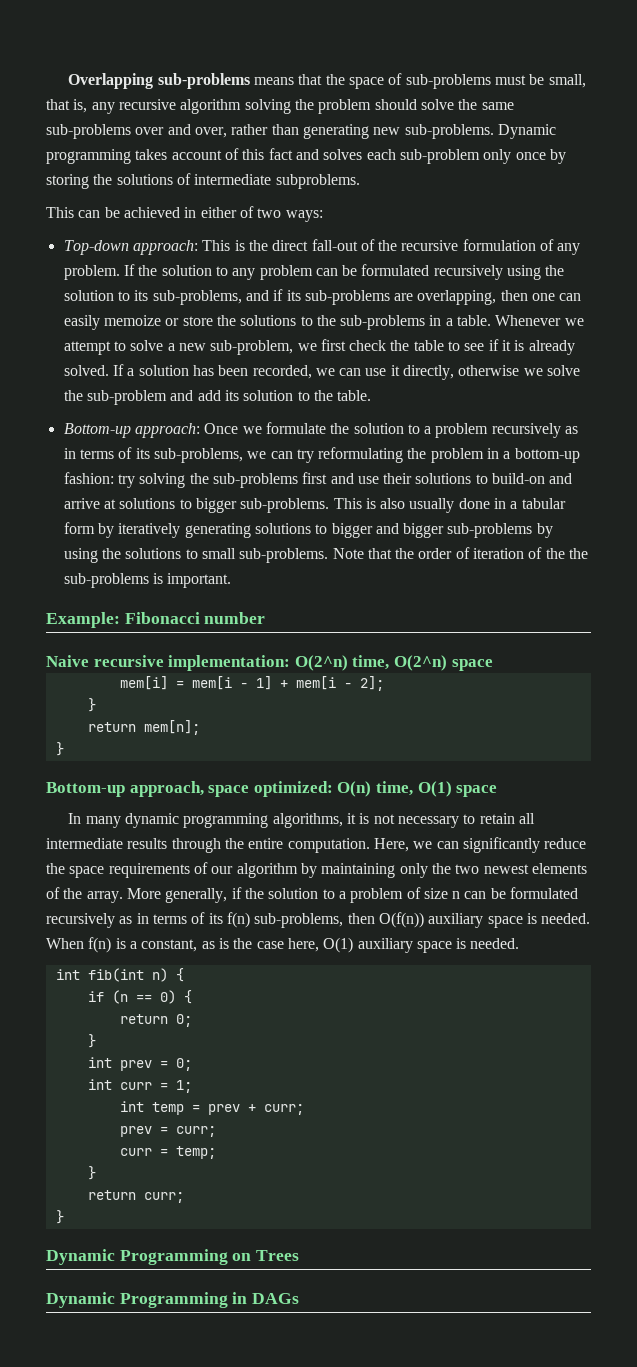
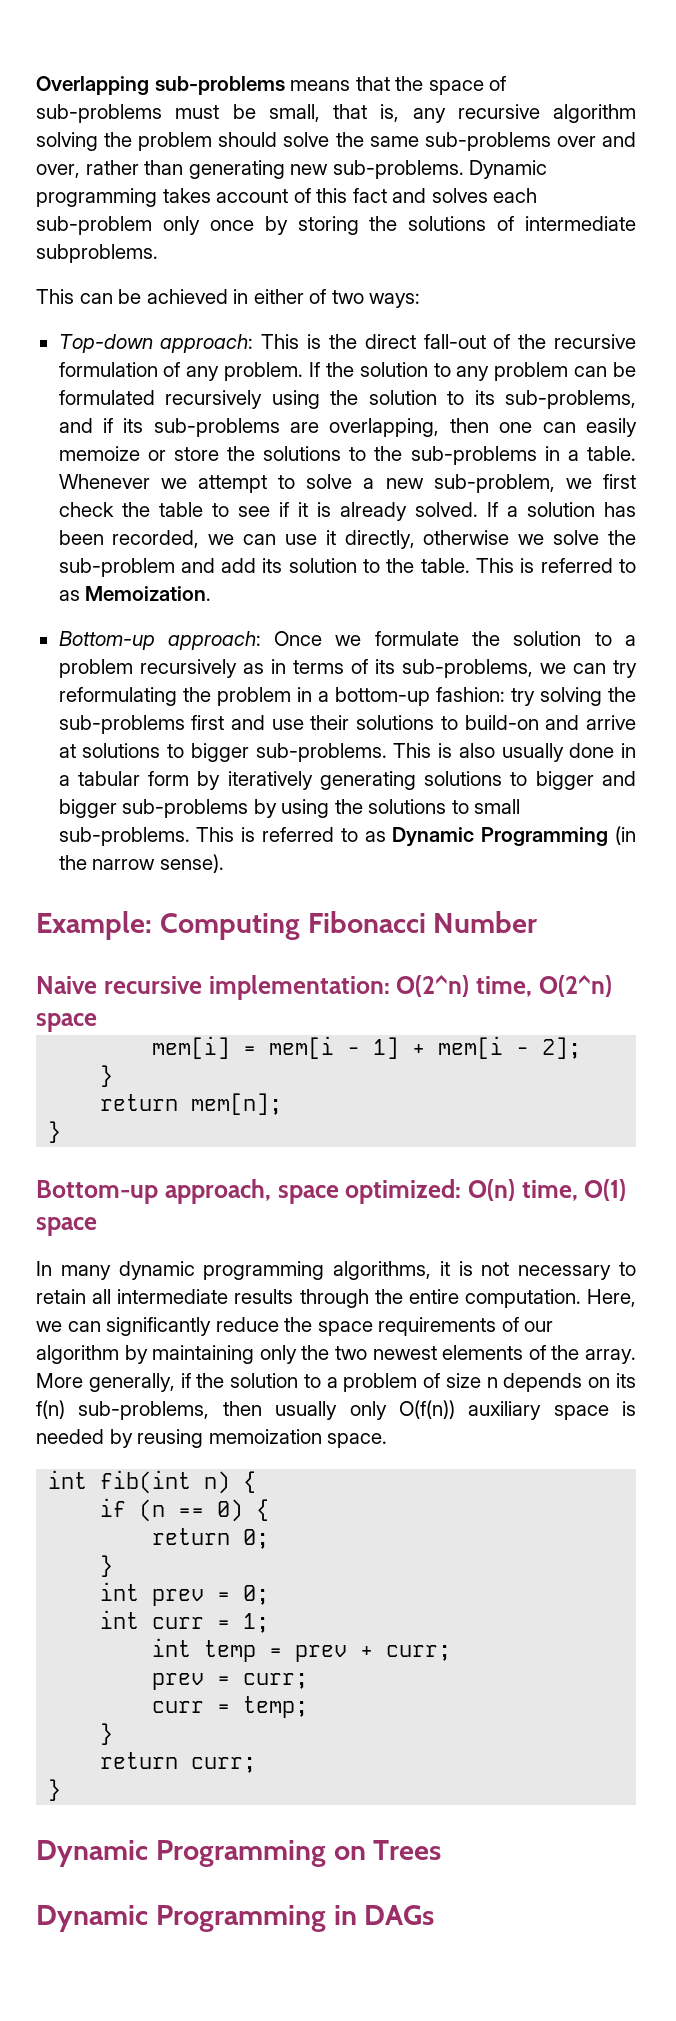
+ This is referred to as Memoization.
- Note that the order of iteration of the the sub-problems is important.
- Example: Fibonacci number
+ This is referred to as Dynamic Programming (in the narrow sense).
+ Example: Computing Fibonacci Number
- More generally, if the solution to a problem of size n can be formulated recursively as in terms of its f(n) sub-problems, then O(f(n)) auxiliary space is needed. When f(n) is a constant, as is the case here, O(1) auxiliary space is needed.
+ More generally, if the solution to a problem of size n depends on its f(n) sub-problems, then usually only O(f(n)) auxiliary space is needed by reusing memoization space.

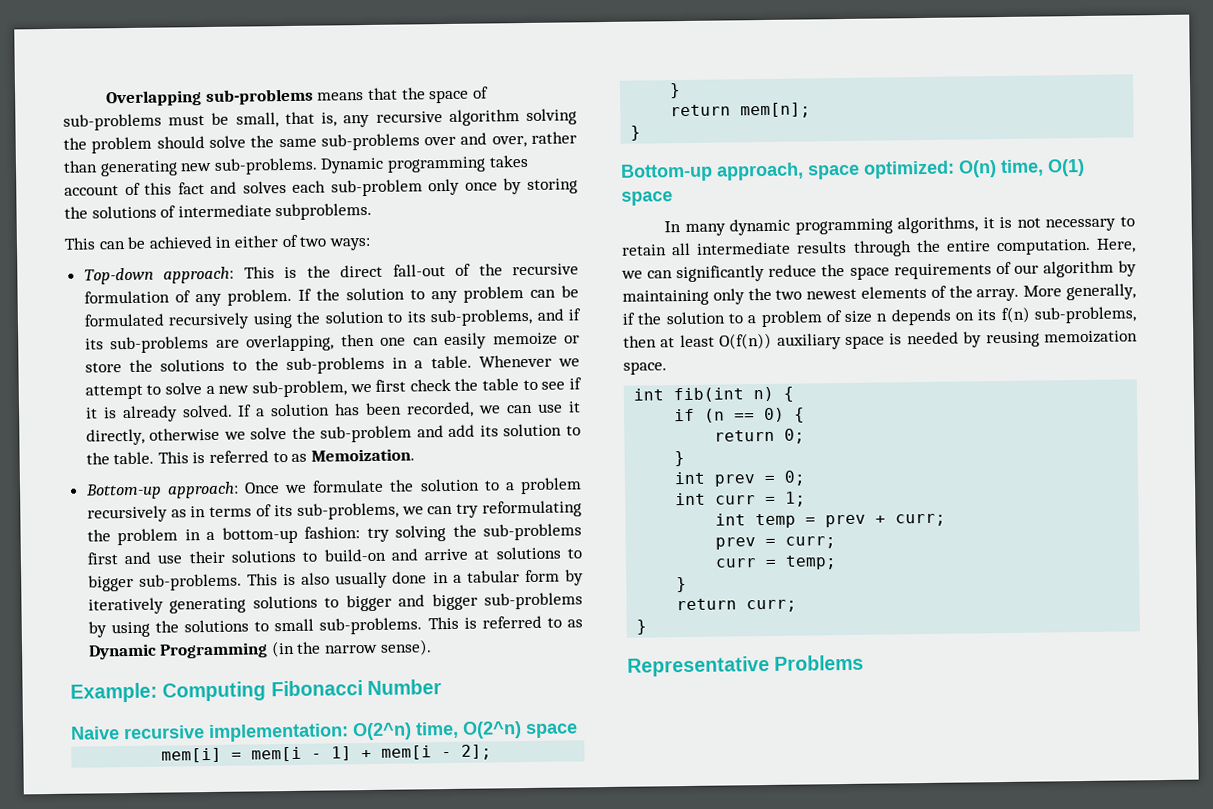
- More generally, if the solution to a problem of size n depends on its f(n) sub-problems, then usually only O(f(n)) auxiliary space is needed by reusing memoization space.
+ More generally, if the solution to a problem of size n depends on its f(n) sub-problems, then at least O(f(n)) auxiliary space is needed by reusing memoization space.
- Dynamic Programming on Trees
- Dynamic Programming in DAGs
+ Representative Problems

